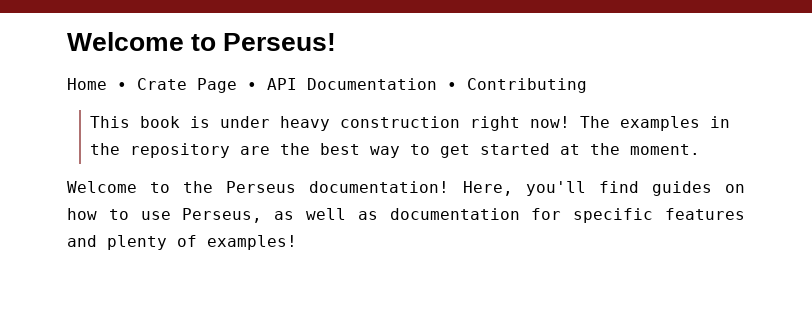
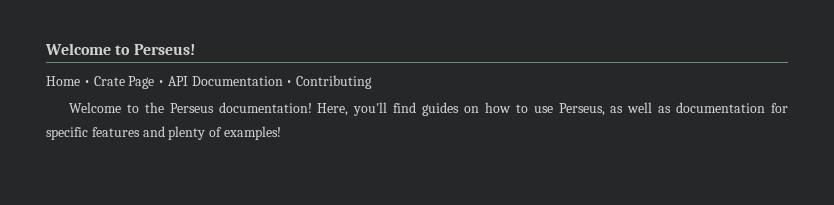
- This book is under heavy construction right now! The examples in the repository are the best way to get started at the moment.

